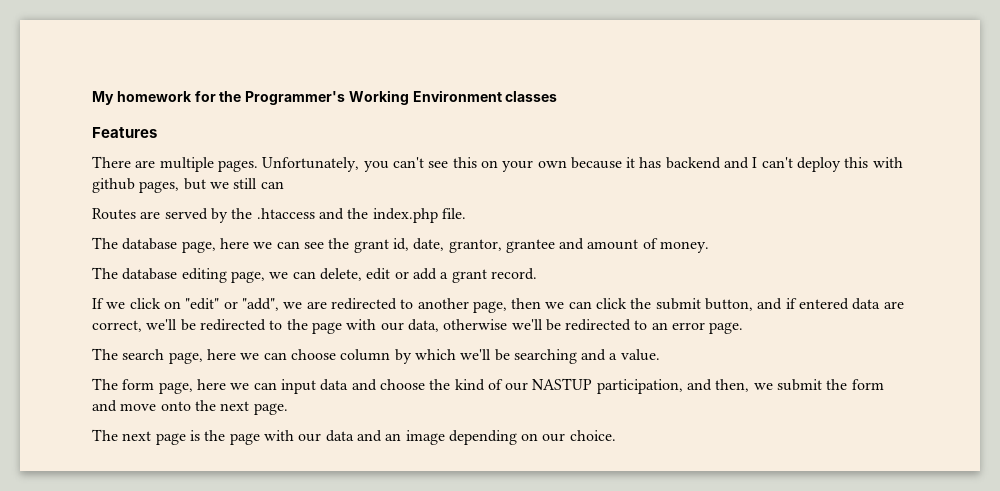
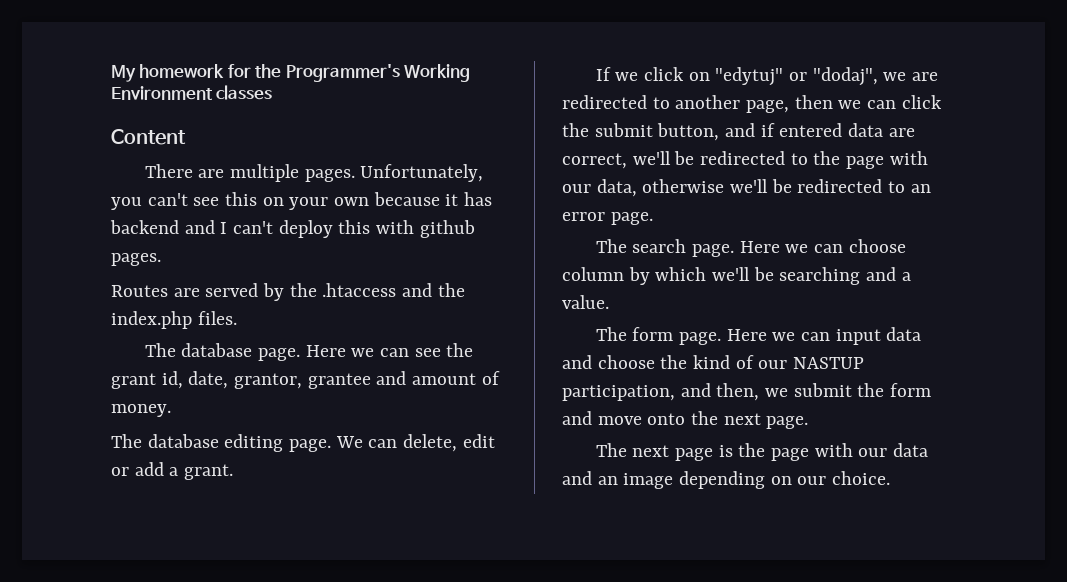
- Features
+ Content
- Unfortunately, you can't see this on your own because it has backend and I can't deploy this with github pages, but we still can
+ Unfortunately, you can't see this on your own because it has backend and I can't deploy this with github pages.
- Routes are served by the .htaccess and the index.php file.
- The database page, here we can see the grant id, date, grantor, grantee and amount of money.
+ Routes are served by the .htaccess and the index.php files.
+ The database page. Here we can see the grant id, date, grantor, grantee and amount of money.
- The database editing page, we can delete, edit or add a grant record.
+ The database editing page. We can delete, edit or add a grant.
- If we click on "edit" or "add", we are redirected to another page, then we can click the submit button, and if entered data are correct, we'll be redirected to the page with our data, otherwise we'll be redirected to an error page.
+ If we click on "edytuj" or "dodaj", we are redirected to another page, then we can click the submit button, and if entered data are correct, we'll be redirected to the page with our data, otherwise we'll be redirected to an error page.
- The search page, here we can choose column by which we'll be searching and a value.
+ The search page. Here we can choose column by which we'll be searching and a value.
- The form page, here we can input data and choose the kind of our NASTUP participation, and then, we submit the form and move onto the next page.
+ The form page. Here we can input data and choose the kind of our NASTUP participation, and then, we submit the form and move onto the next page.

